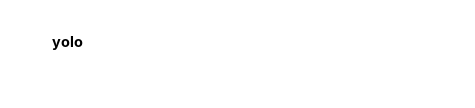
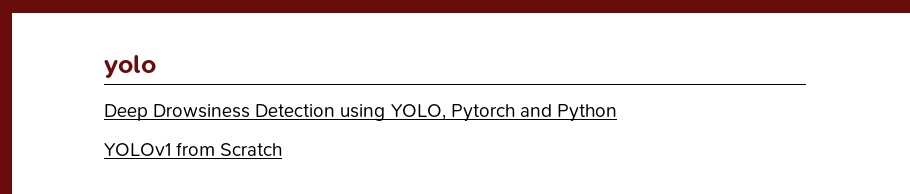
+ Deep Drowsiness Detection using YOLO, Pytorch and Python
+ YOLOv1 from Scratch

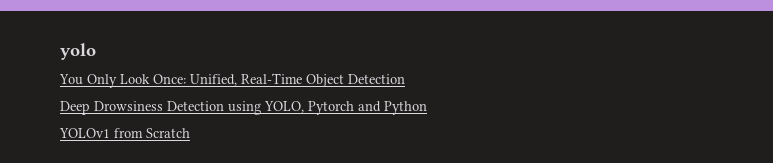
+ You Only Look Once: Unified, Real-Time Object Detection

